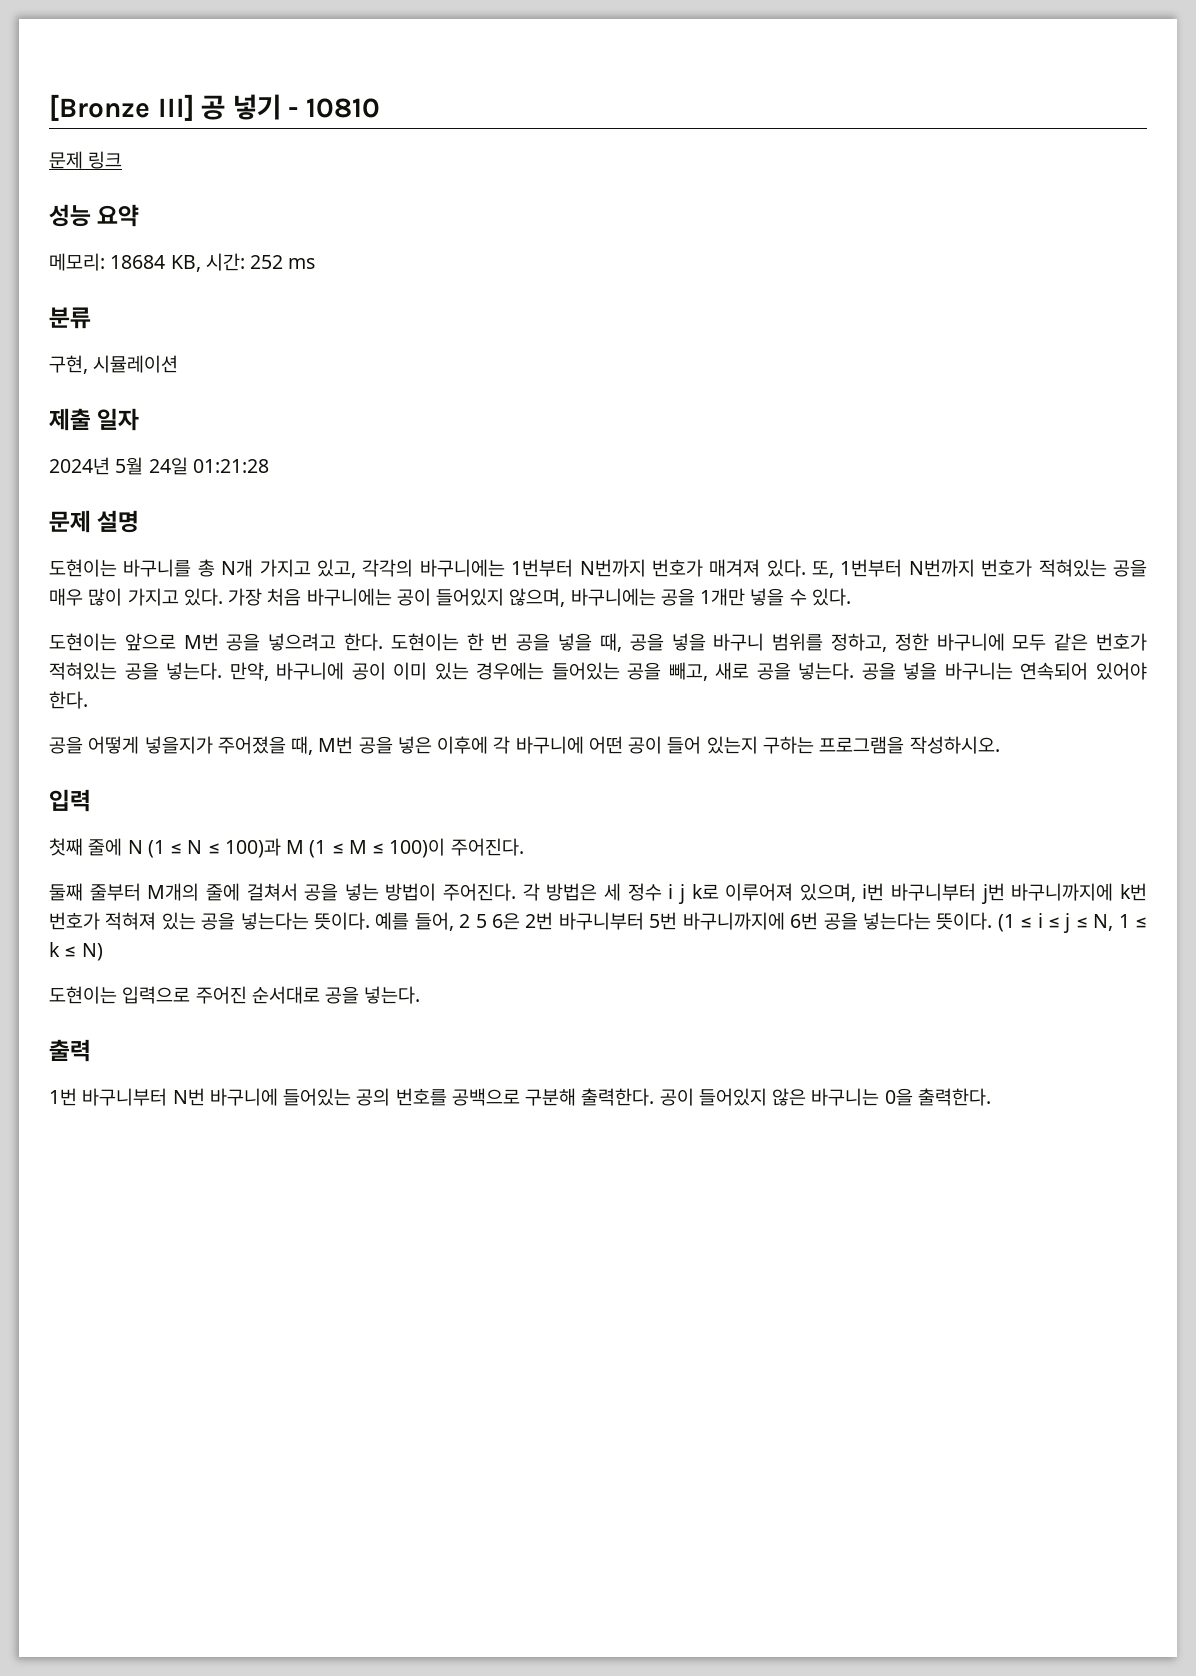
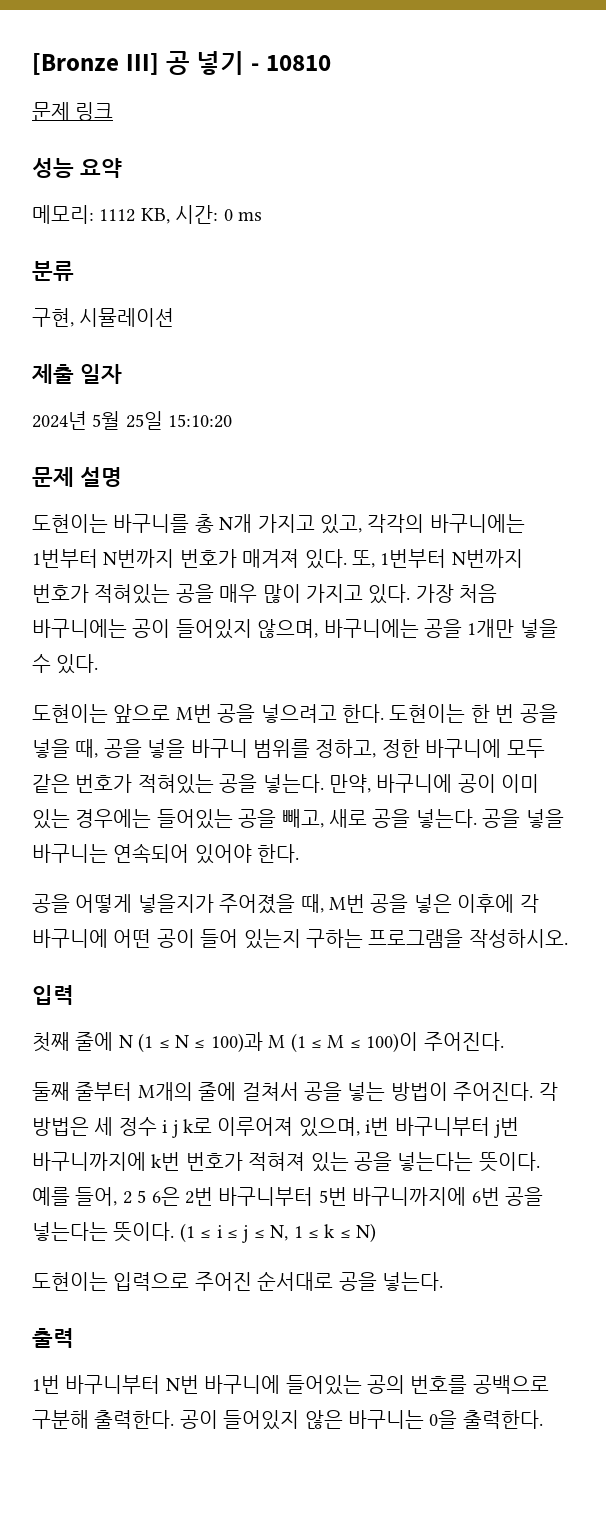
- 메모리: 18684 KB, 시간: 252 ms
+ 메모리: 1112 KB, 시간: 0 ms
- 2024년 5월 24일 01:21:28
+ 2024년 5월 25일 15:10:20

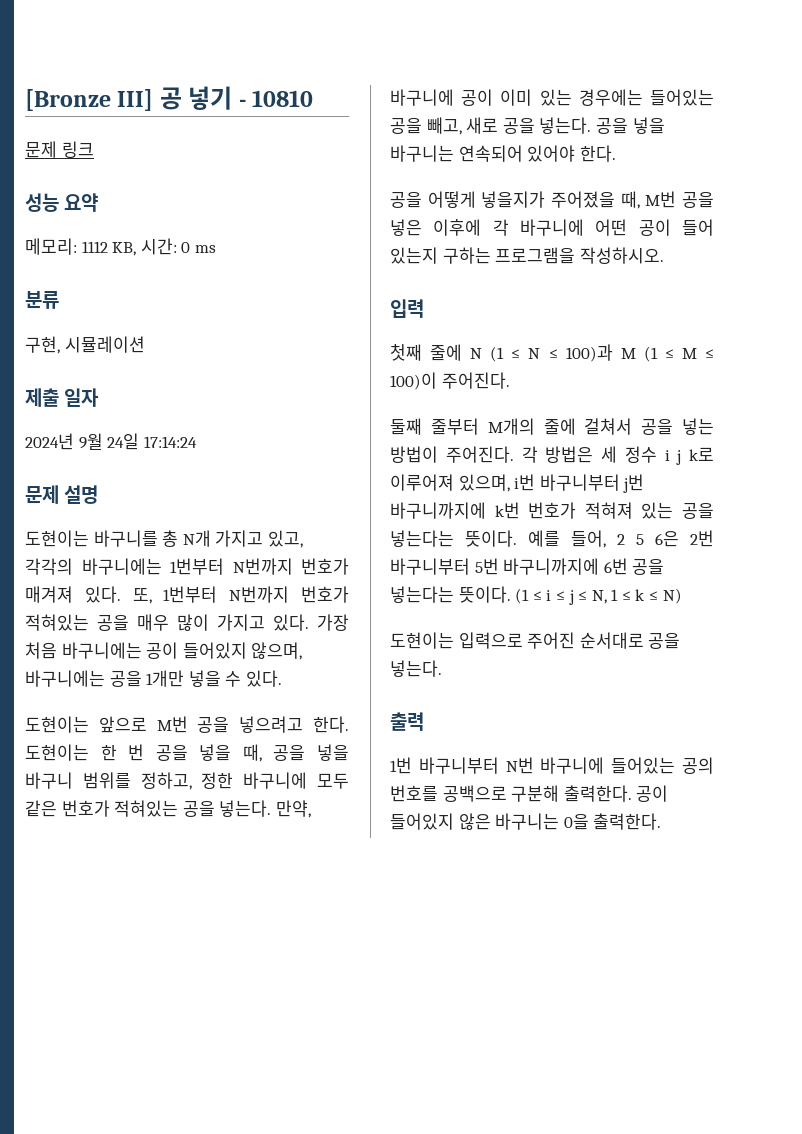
- 2024년 5월 25일 15:10:20
+ 2024년 9월 24일 17:14:24

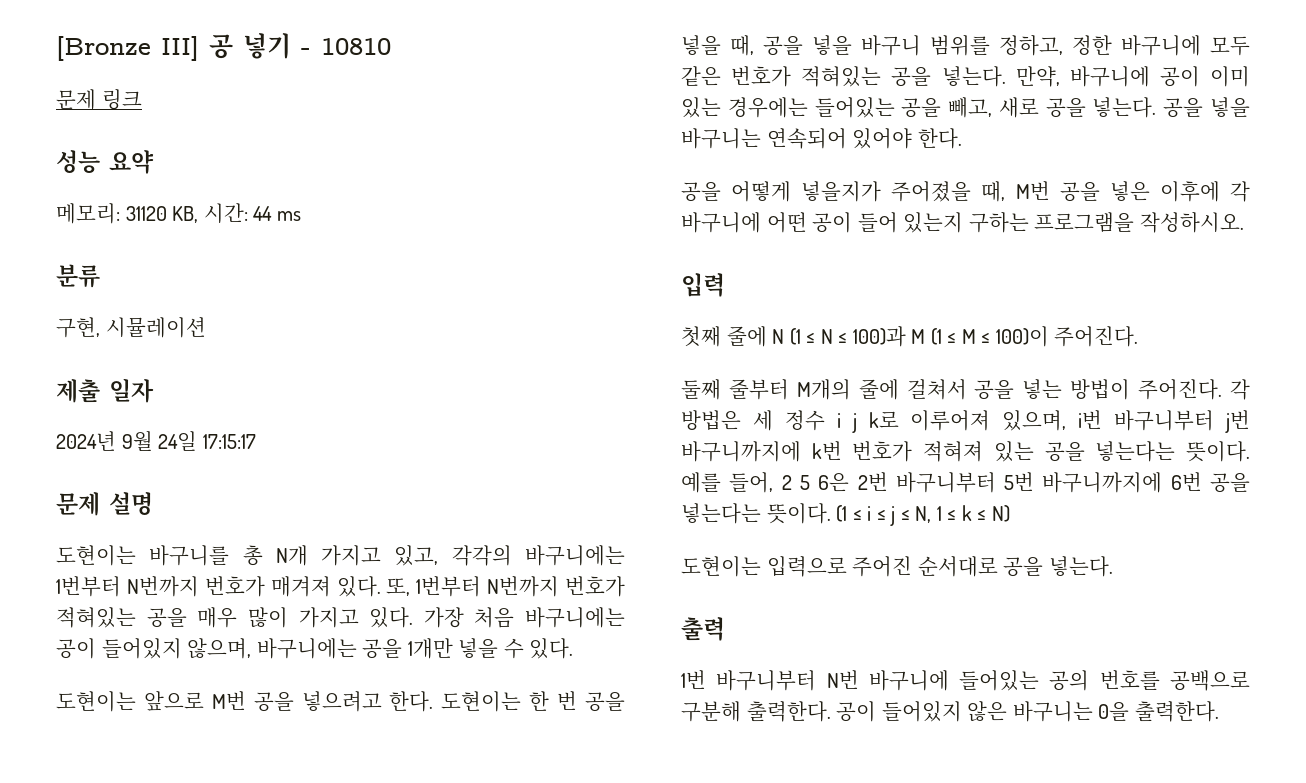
- 메모리: 1112 KB, 시간: 0 ms
+ 메모리: 31120 KB, 시간: 44 ms
- 2024년 9월 24일 17:14:24
+ 2024년 9월 24일 17:15:17

